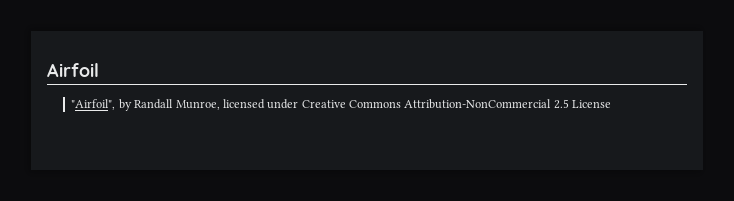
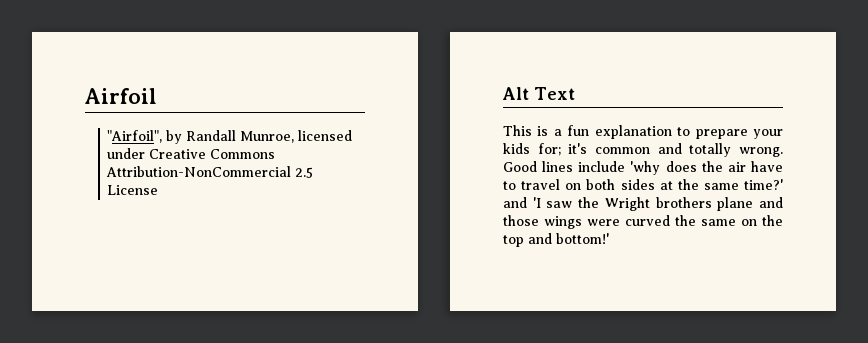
+ Alt Text
+ This is a fun explanation to prepare your kids for; it's common and totally wrong. Good lines include 'why does the air have to travel on both sides at the same time?' and 'I saw the Wright brothers plane and those wings were curved the same on the top and bottom!'

